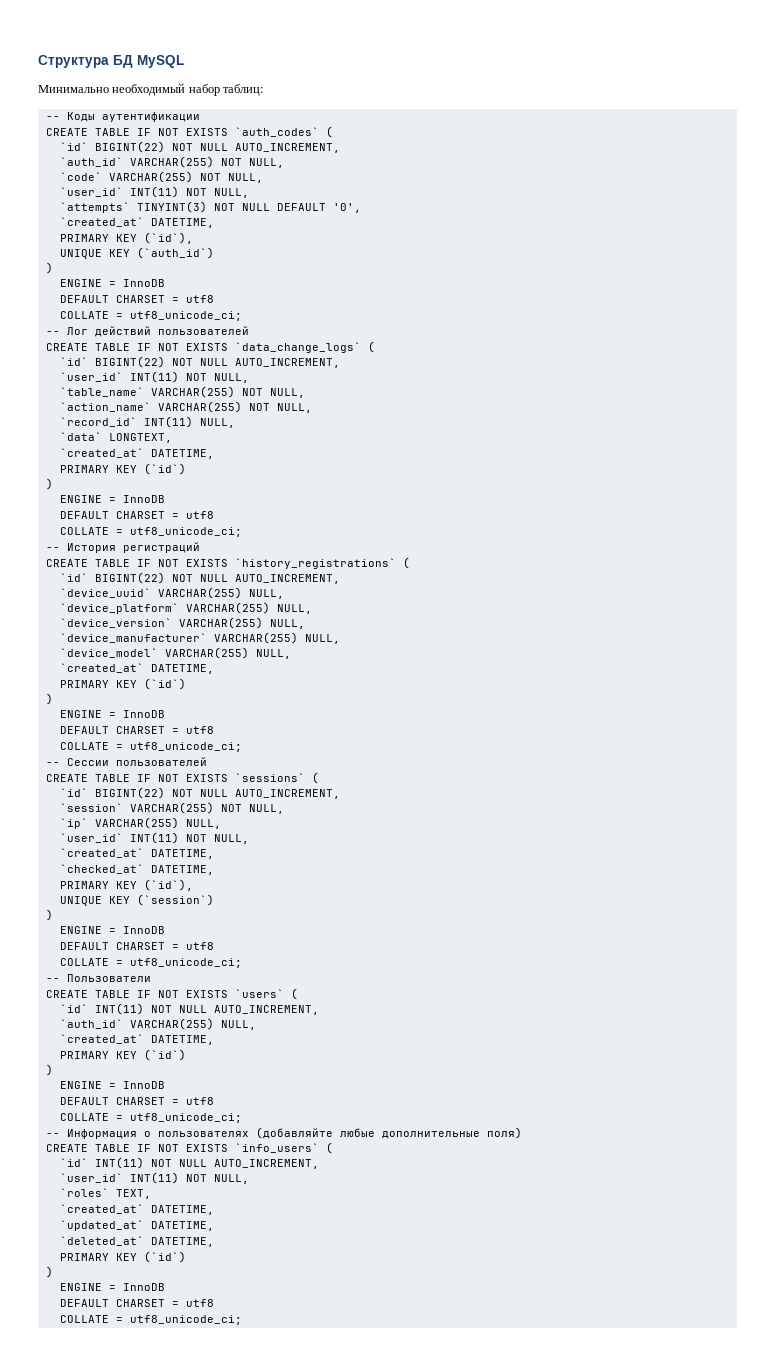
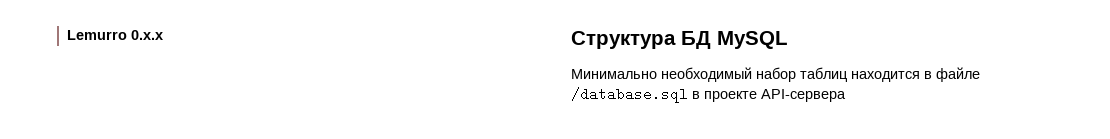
+ Lemurro 0.x.x
- Минимально необходимый набор таблиц:
- -- Коды аутентификации
- CREATE TABLE IF NOT EXISTS `auth_codes` (
- `id` BIGINT(22) NOT NULL AUTO_INCREMENT,
- `auth_id` VARCHAR(255) NOT NULL,
- `code` VARCHAR(255) NOT NULL,
- `user_id` INT(11) NOT NULL,
- `attempts` TINYINT(3) NOT NULL DEFAULT '0',
- `created_at` DATETIME,
- PRIMARY KEY (`id`),
- UNIQUE KEY (`auth_id`)
- )
- ENGINE = InnoDB
- DEFAULT CHARSET = utf8
- COLLATE = utf8_unicode_ci;
- -- Лог действий пользователей
- CREATE TABLE IF NOT EXISTS `data_change_logs` (
- `id` BIGINT(22) NOT NULL AUTO_INCREMENT,
- `user_id` INT(11) NOT NULL,
- `table_name` VARCHAR(255) NOT NULL,
- `action_name` VARCHAR(255) NOT NULL,
- `record_id` INT(11) NULL,
- `data` LONGTEXT,
- `created_at` DATETIME,
- PRIMARY KEY (`id`)
- )
- ENGINE = InnoDB
- DEFAULT CHARSET = utf8
- COLLATE = utf8_unicode_ci;
- -- История регистраций
- CREATE TABLE IF NOT EXISTS `history_registrations` (
- `id` BIGINT(22) NOT NULL AUTO_INCREMENT,
- `device_uuid` VARCHAR(255) NULL,
- `device_platform` VARCHAR(255) NULL,
- `device_version` VARCHAR(255) NULL,
- `device_manufacturer` VARCHAR(255) NULL,
- `device_model` VARCHAR(255) NULL,
- `created_at` DATETIME,
- PRIMARY KEY (`id`)
- )
- ENGINE = InnoDB
- DEFAULT CHARSET = utf8
- COLLATE = utf8_unicode_ci;
- -- Сессии пользователей
- CREATE TABLE IF NOT EXISTS `sessions` (
- `id` BIGINT(22) NOT NULL AUTO_INCREMENT,
- `session` VARCHAR(255) NOT NULL,
- `ip` VARCHAR(255) NULL,
- `user_id` INT(11) NOT NULL,
- `created_at` DATETIME,
- `checked_at` DATETIME,
- PRIMARY KEY (`id`),
- UNIQUE KEY (`session`)
- )
- ENGINE = InnoDB
- DEFAULT CHARSET = utf8
- COLLATE = utf8_unicode_ci;
- -- Пользователи
- CREATE TABLE IF NOT EXISTS `users` (
- `id` INT(11) NOT NULL AUTO_INCREMENT,
- `auth_id` VARCHAR(255) NULL,
- `created_at` DATETIME,
- PRIMARY KEY (`id`)
- )
- ENGINE = InnoDB
- DEFAULT CHARSET = utf8
- COLLATE = utf8_unicode_ci;
- -- Информация о пользователях (добавляйте любые дополнительные поля)
- CREATE TABLE IF NOT EXISTS `info_users` (
- `id` INT(11) NOT NULL AUTO_INCREMENT,
- `user_id` INT(11) NOT NULL,
- `roles` TEXT,
- `created_at` DATETIME,
- `updated_at` DATETIME,
- `deleted_at` DATETIME,
- PRIMARY KEY (`id`)
- )
- ENGINE = InnoDB
- DEFAULT CHARSET = utf8
- COLLATE = utf8_unicode_ci;
+ Минимально необходимый набор таблиц находится в файле /database.sql в проекте API-сервера

